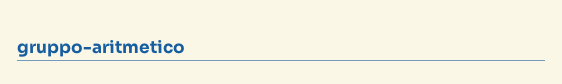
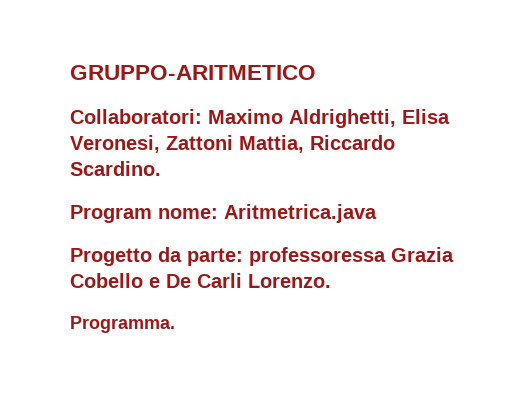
- gruppo-aritmetico
+ GRUPPO-ARITMETICO
+ Collaboratori: Maximo Aldrighetti, Elisa Veronesi, Zattoni Mattia, Riccardo Scardino.
+ Program nome: Aritmetrica.java
+ Progetto da parte: professoressa Grazia Cobello e De Carli Lorenzo.
+ Programma.

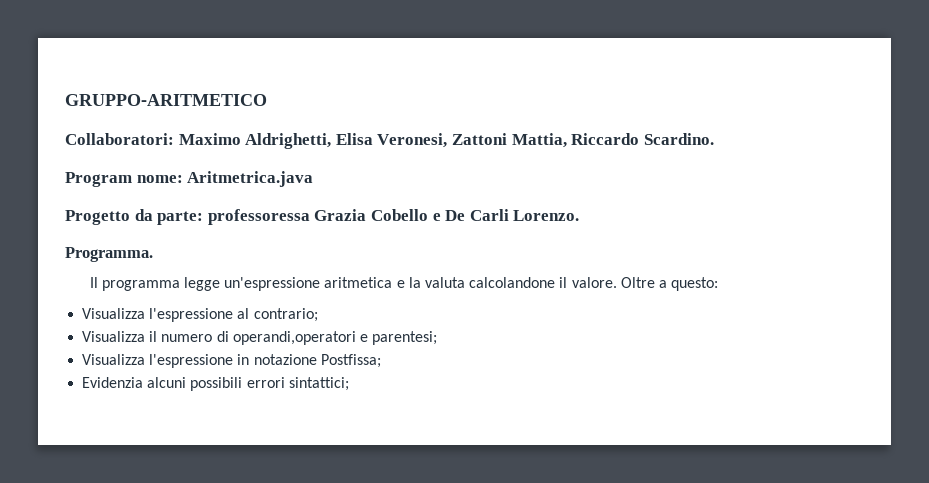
+ Il programma legge un'espressione aritmetica e la valuta calcolandone il valore. Oltre a questo:
+ Visualizza l'espressione al contrario;
+ Visualizza il numero di operandi,operatori e parentesi;
+ Visualizza l'espressione in notazione Postfissa;
+ Evidenzia alcuni possibili errori sintattici;

